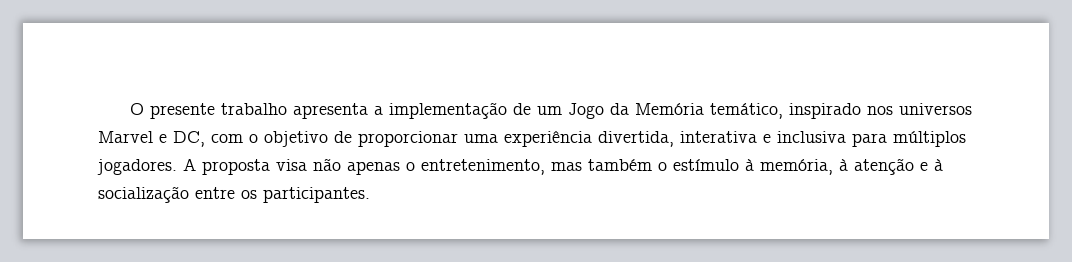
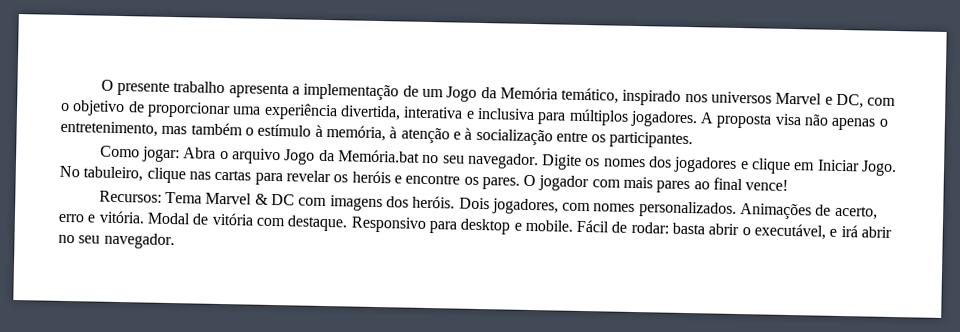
+ Como jogar: Abra o arquivo Jogo da Memória.bat no seu navegador. Digite os nomes dos jogadores e clique em Iniciar Jogo. No tabuleiro, clique nas cartas para revelar os heróis e encontre os pares. O jogador com mais pares ao final vence!
+ Recursos: Tema Marvel & DC com imagens dos heróis. Dois jogadores, com nomes personalizados. Animações de acerto, erro e vitória. Modal de vitória com destaque. Responsivo para desktop e mobile. Fácil de rodar: basta abrir o executável, e irá abrir no seu navegador.

